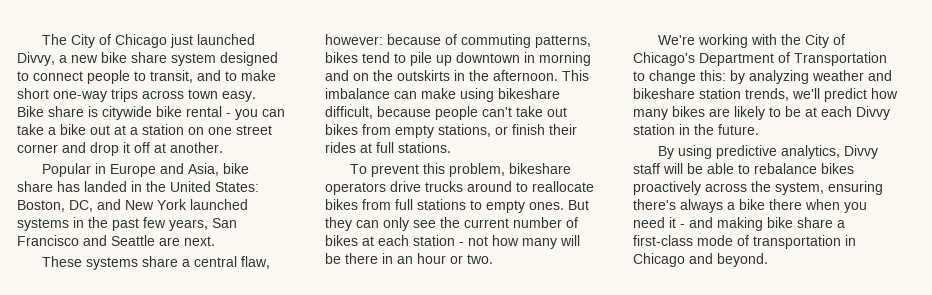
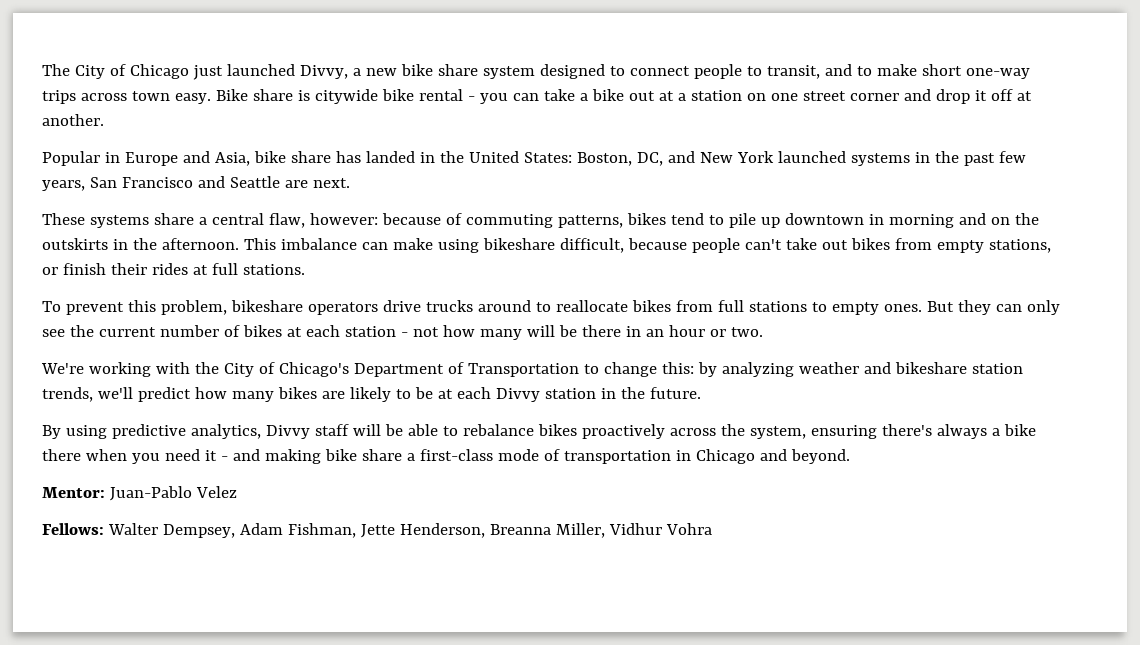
+ Mentor: Juan-Pablo Velez
+ Fellows: Walter Dempsey, Adam Fishman, Jette Henderson, Breanna Miller, Vidhur Vohra

